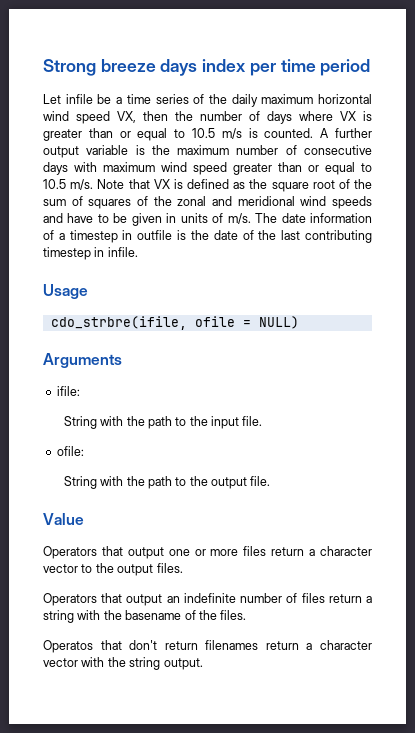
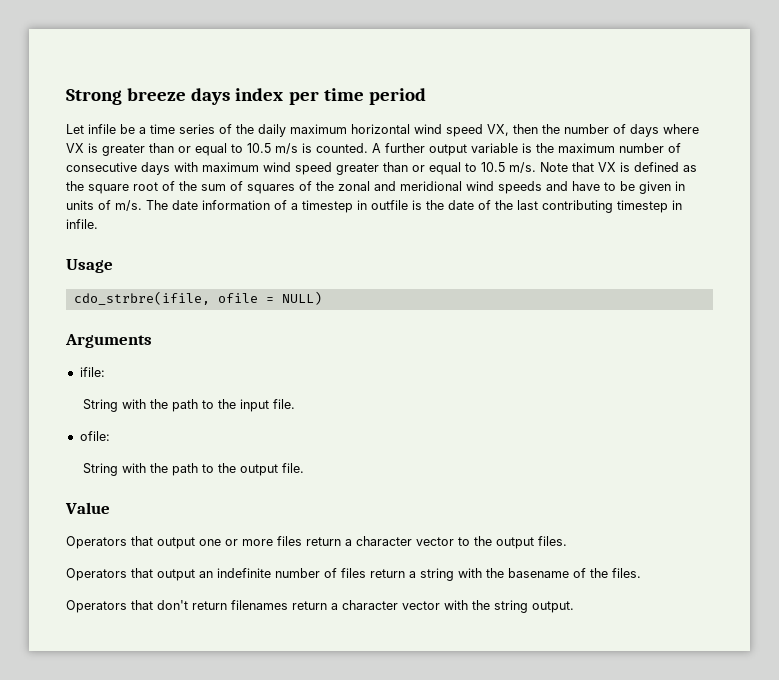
- Operatos that don't return filenames return a character vector with the string output.
+ Operators that don't return filenames return a character vector with the string output.

